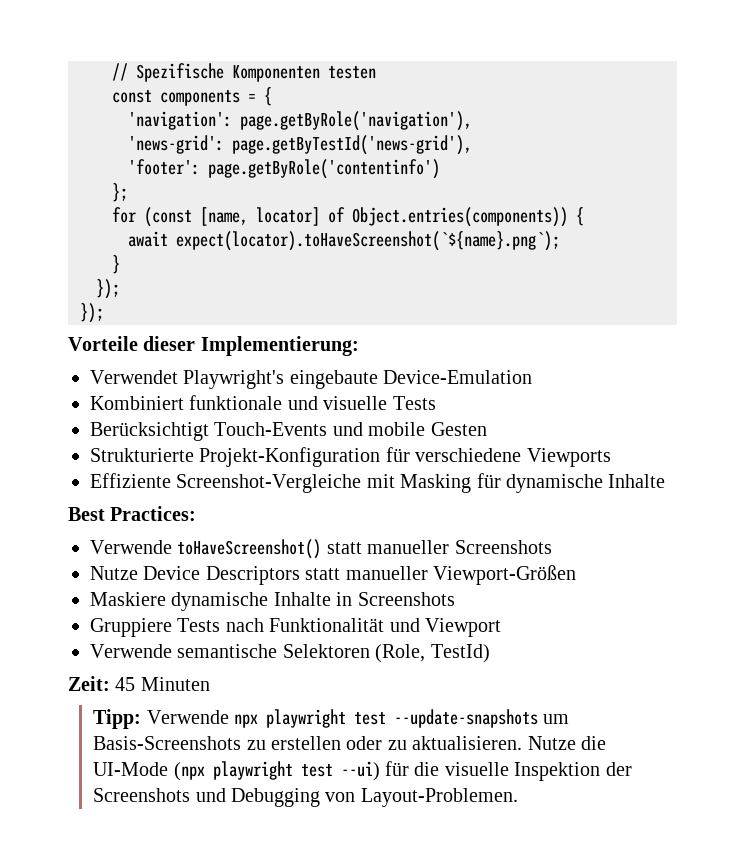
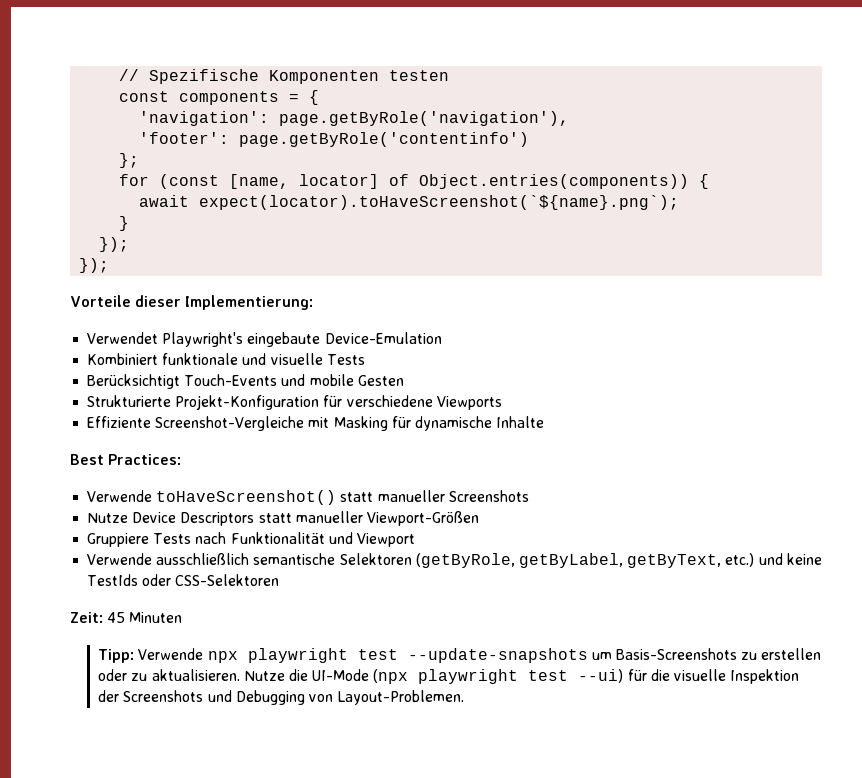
- 'news-grid': page.getByTestId('news-grid'),
- Maskiere dynamische Inhalte in Screenshots
- Verwende semantische Selektoren (Role, TestId)
+ Verwende ausschließlich semantische Selektoren (getByRole, getByLabel, getByText, etc.) und keine TestIds oder CSS-Selektoren

